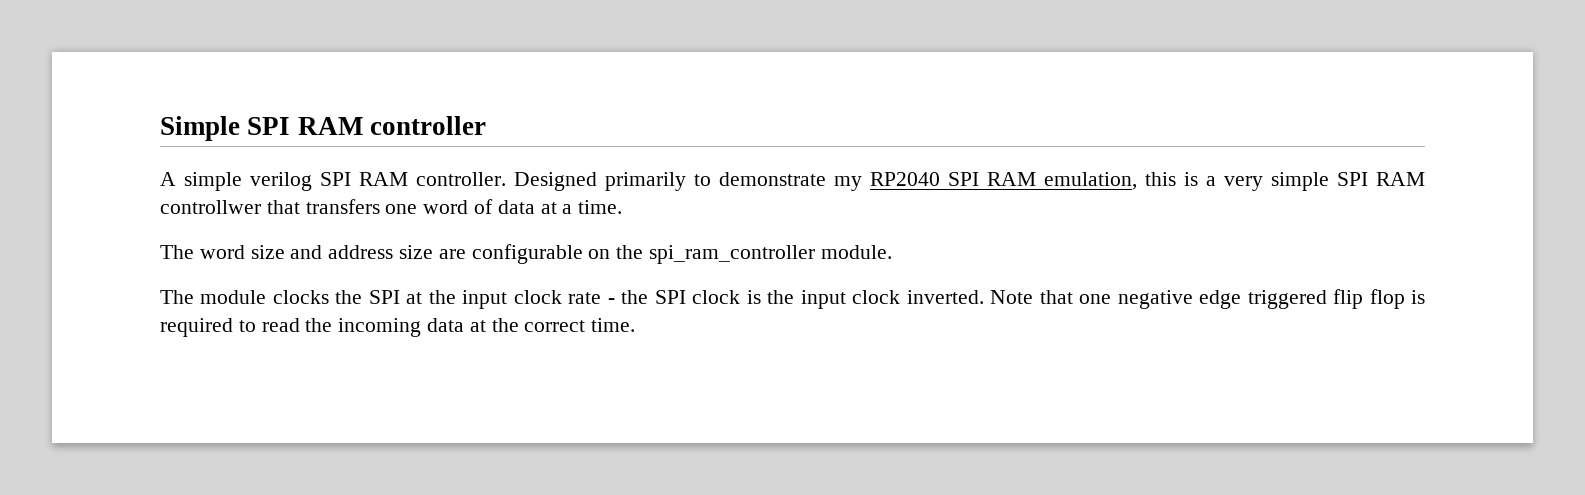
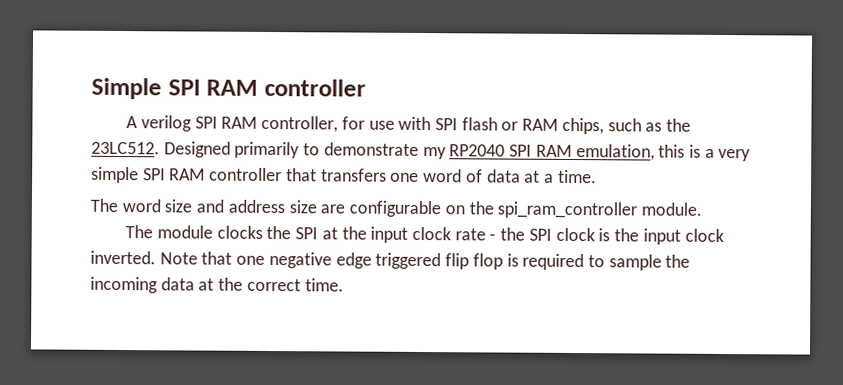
- A simple verilog SPI RAM controller.
+ A verilog SPI RAM controller, for use with SPI flash or RAM chips, such as the 23LC512.
- Designed primarily to demonstrate my RP2040 SPI RAM emulation, this is a very simple SPI RAM controllwer that transfers one word of data at a time.
+ Designed primarily to demonstrate my RP2040 SPI RAM emulation, this is a very simple SPI RAM controller that transfers one word of data at a time.
- Note that one negative edge triggered flip flop is required to read the incoming data at the correct time.
+ Note that one negative edge triggered flip flop is required to sample the incoming data at the correct time.

